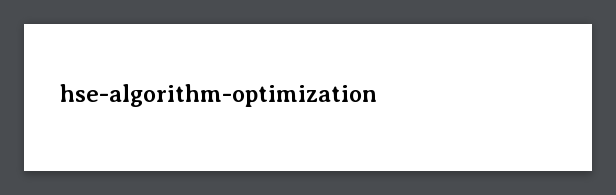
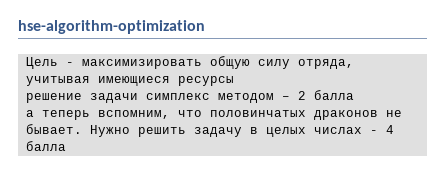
+ Цель - максимизировать общую силу отряда, учитывая имеющиеся ресурсы
+ решение задачи симплекс методом – 2 балла
+ а теперь вспомним, что половинчатых драконов не бывает. Нужно решить задачу в целых числах - 4 балла

